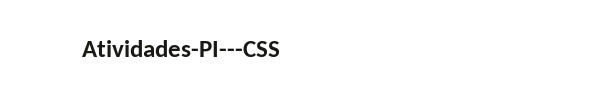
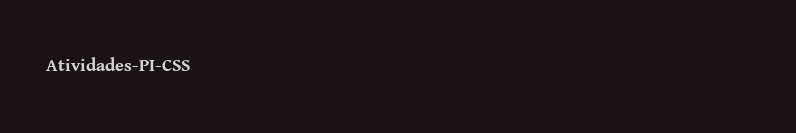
- Atividades-PI---CSS
+ Atividades-PI-CSS

